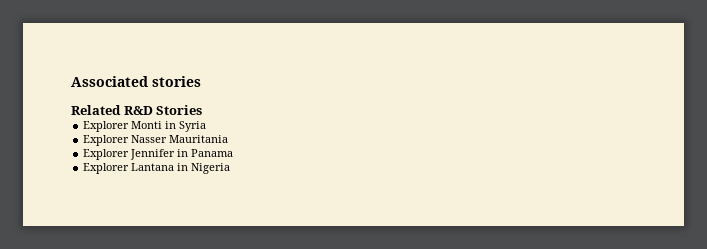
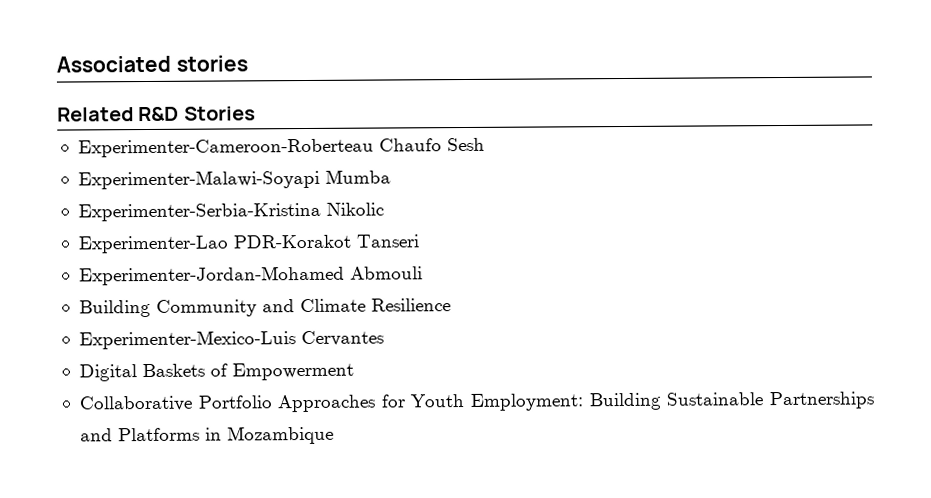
- Explorer Monti in Syria
- Explorer Nasser Mauritania
- Explorer Jennifer in Panama
- Explorer Lantana in Nigeria
+ Experimenter-Cameroon-Roberteau Chaufo Sesh
+ Experimenter-Malawi-Soyapi Mumba
+ Experimenter-Serbia-Kristina Nikolic
+ Experimenter-Lao PDR-Korakot Tanseri
+ Experimenter-Jordan-Mohamed Abmouli
+ Building Community and Climate Resilience
+ Experimenter-Mexico-Luis Cervantes
+ Digital Baskets of Empowerment
+ Collaborative Portfolio Approaches for Youth Employment: Building Sustainable Partnerships and Platforms in Mozambique

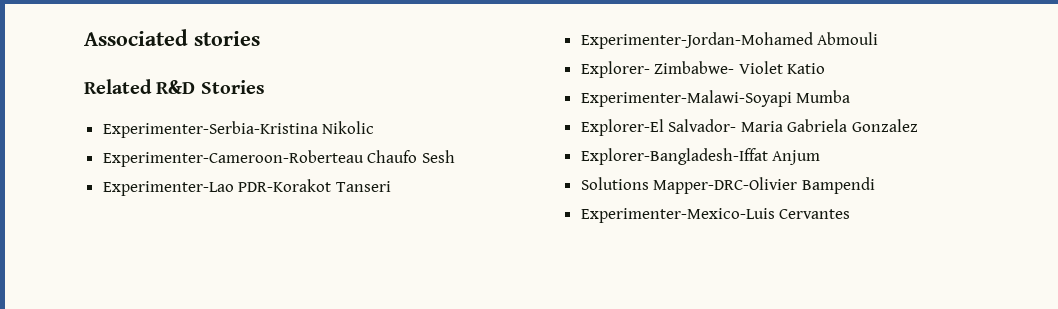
+ Experimenter-Serbia-Kristina Nikolic
- Experimenter-Malawi-Soyapi Mumba
- Experimenter-Serbia-Kristina Nikolic
- Building Community and Climate Resilience
+ Explorer- Zimbabwe- Violet Katio
+ Experimenter-Malawi-Soyapi Mumba
+ Explorer-El Salvador- Maria Gabriela Gonzalez
+ Explorer-Bangladesh-Iffat Anjum
+ Solutions Mapper-DRC-Olivier Bampendi
  Experimenter-Mexico-Luis Cervantes
- Digital Baskets of Empowerment
- Collaborative Portfolio Approaches for Youth Employment: Building Sustainable Partnerships and Platforms in Mozambique

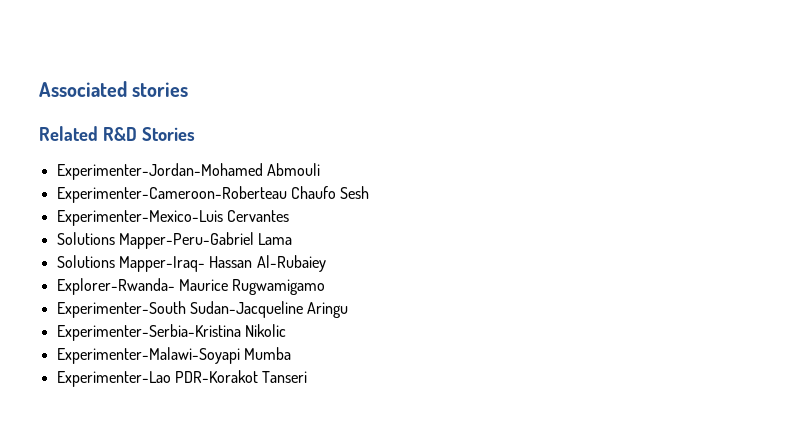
- Experimenter-Serbia-Kristina Nikolic
+ Experimenter-Jordan-Mohamed Abmouli
+ Experimenter-Mexico-Luis Cervantes
+ Solutions Mapper-Peru-Gabriel Lama
+ Solutions Mapper-Iraq- Hassan Al-Rubaiey
+ Explorer-Rwanda- Maurice Rugwamigamo
+ Experimenter-South Sudan-Jacqueline Aringu
+ Experimenter-Serbia-Kristina Nikolic
+ Experimenter-Malawi-Soyapi Mumba
  Experimenter-Lao PDR-Korakot Tanseri
- Experimenter-Jordan-Mohamed Abmouli
- Explorer- Zimbabwe- Violet Katio
- Experimenter-Malawi-Soyapi Mumba
- Explorer-El Salvador- Maria Gabriela Gonzalez
- Explorer-Bangladesh-Iffat Anjum
- Solutions Mapper-DRC-Olivier Bampendi
- Experimenter-Mexico-Luis Cervantes

